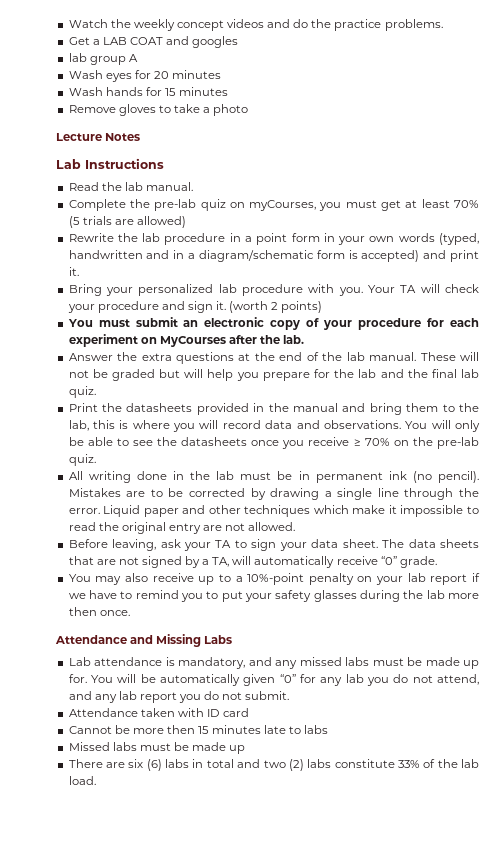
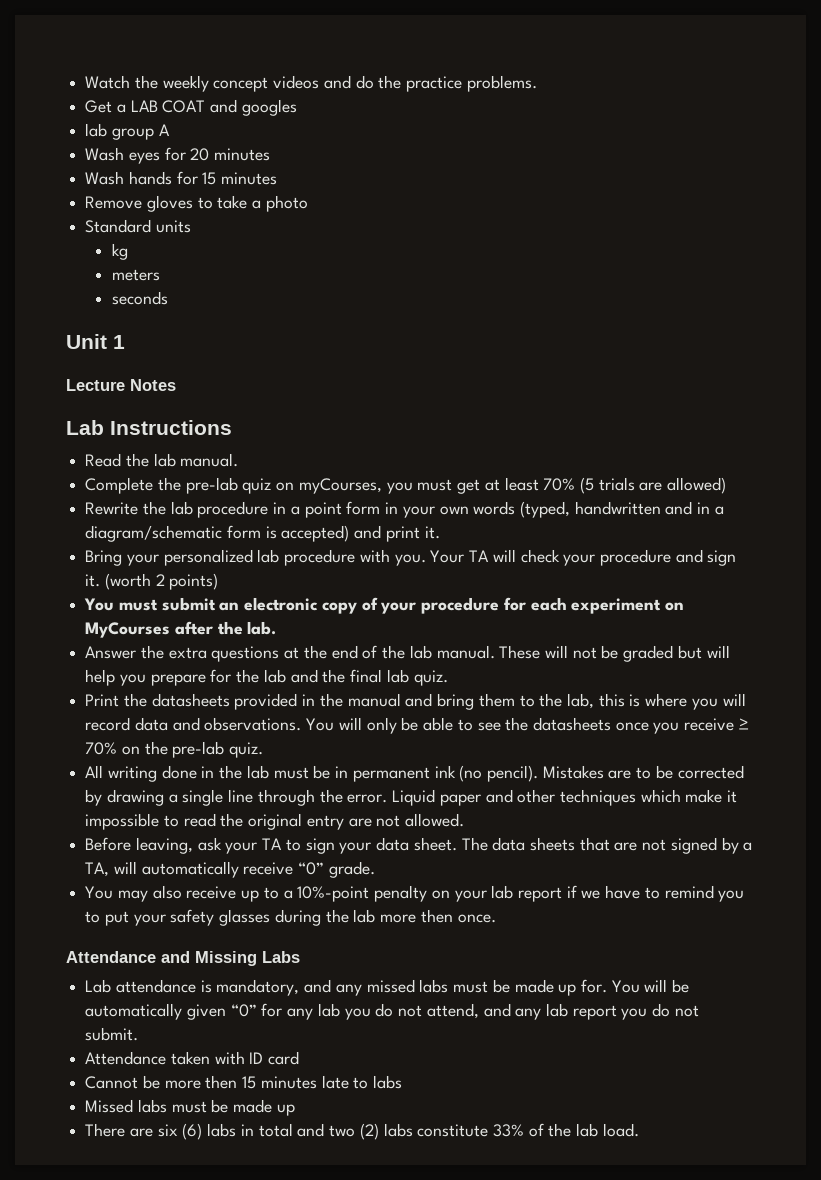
+ Standard units
+ kg
+ meters
+ seconds
+ Unit 1

